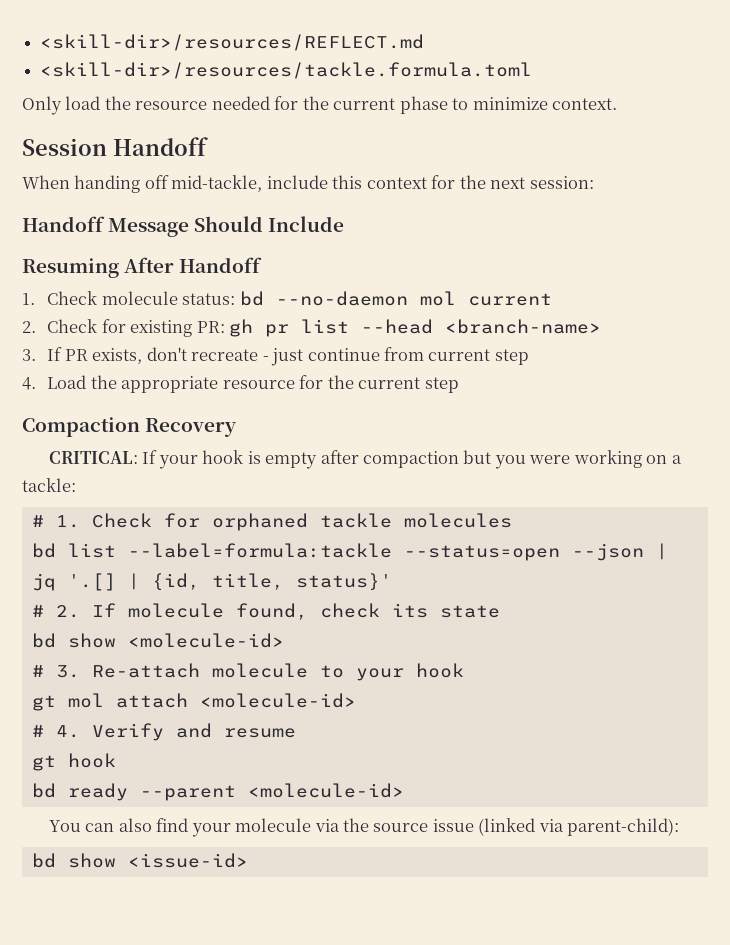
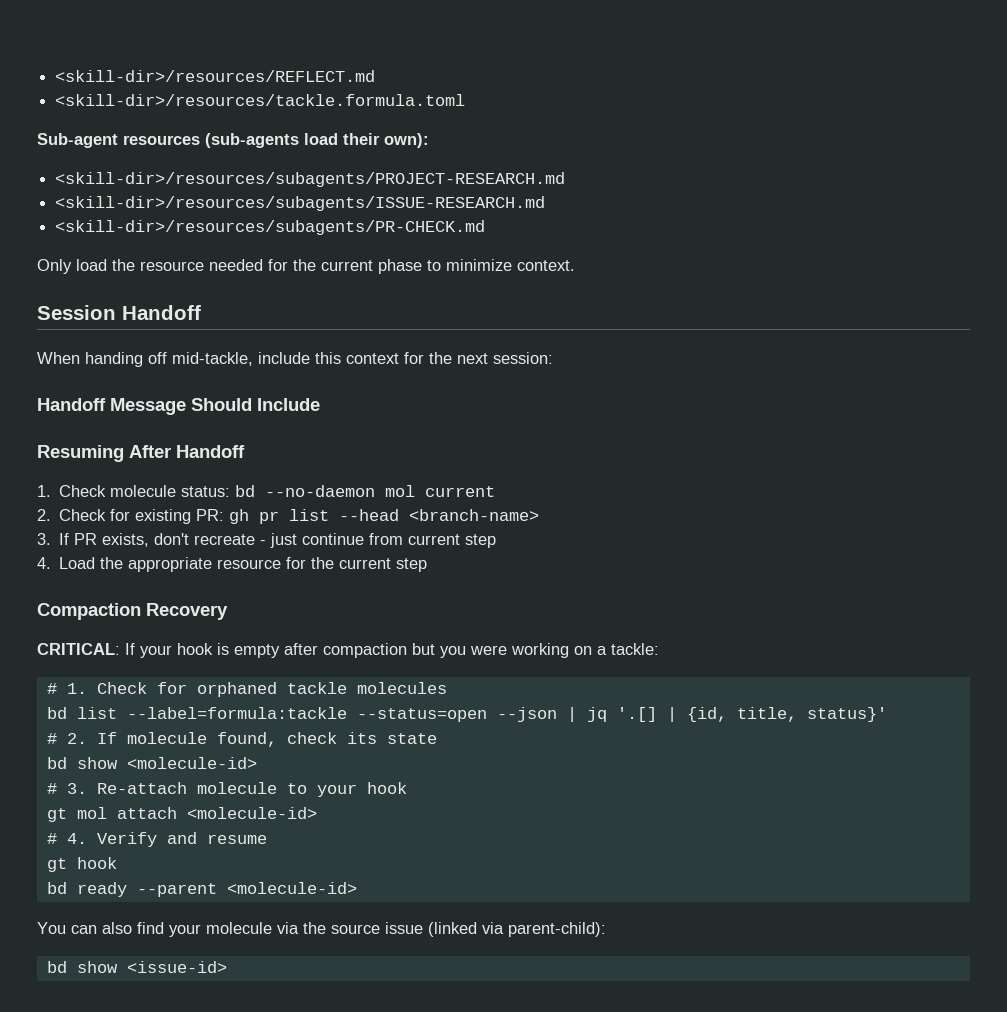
+ Sub-agent resources (sub-agents load their own):
+ <skill-dir>/resources/subagents/PROJECT-RESEARCH.md
+ <skill-dir>/resources/subagents/ISSUE-RESEARCH.md
+ <skill-dir>/resources/subagents/PR-CHECK.md

